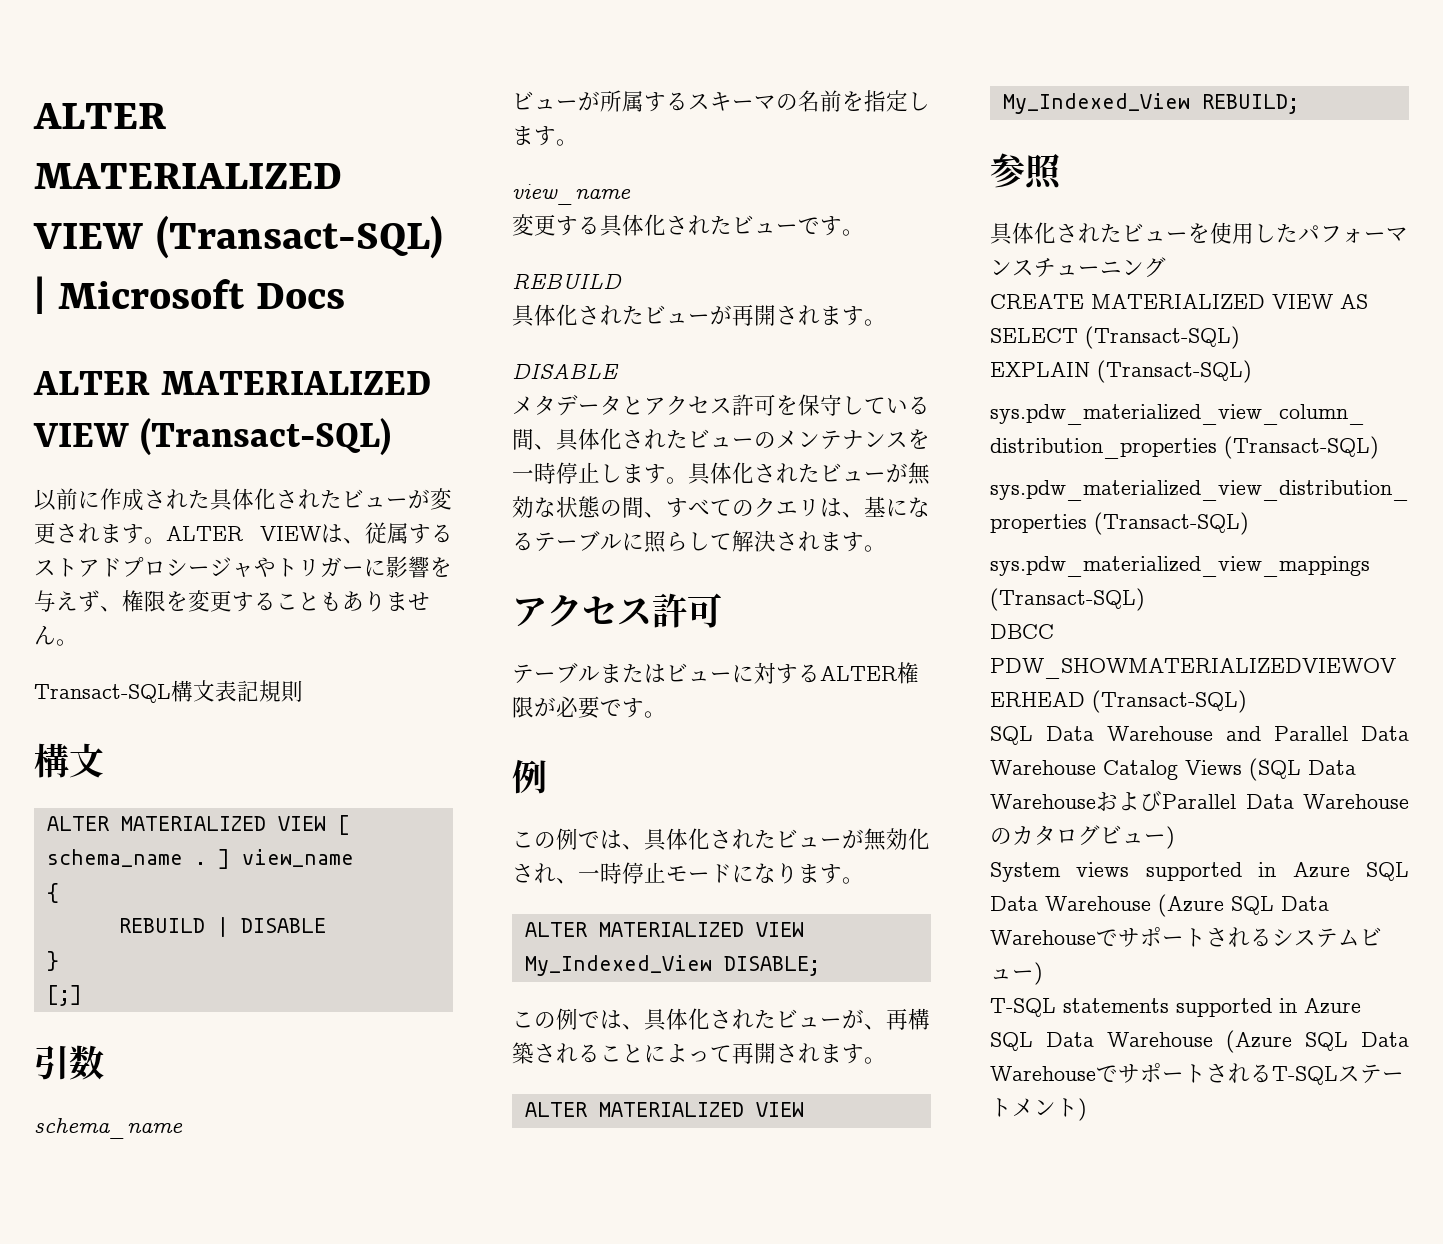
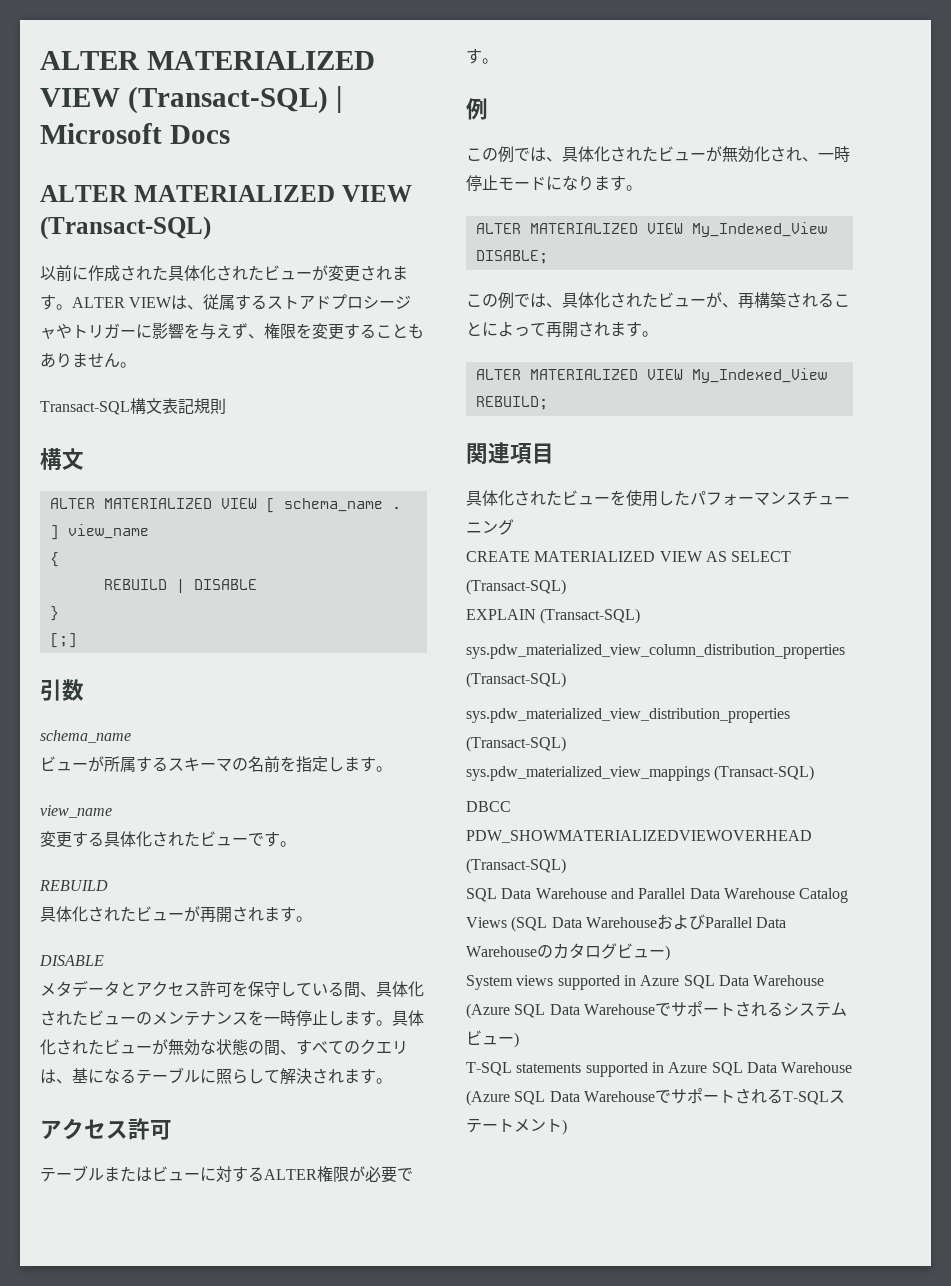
- 参照
+ 関連項目

